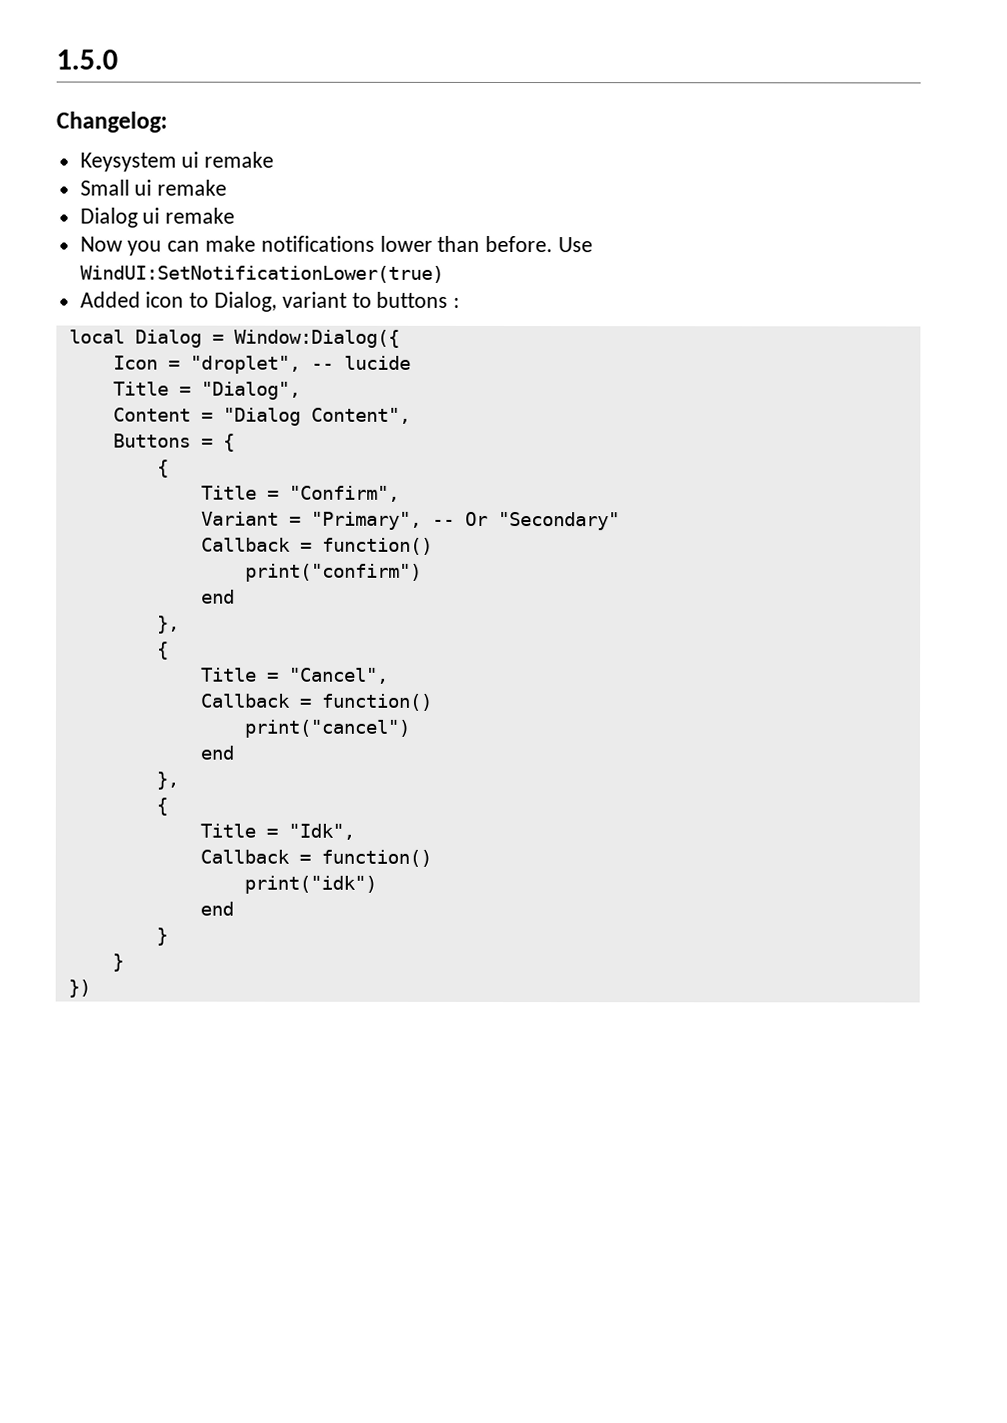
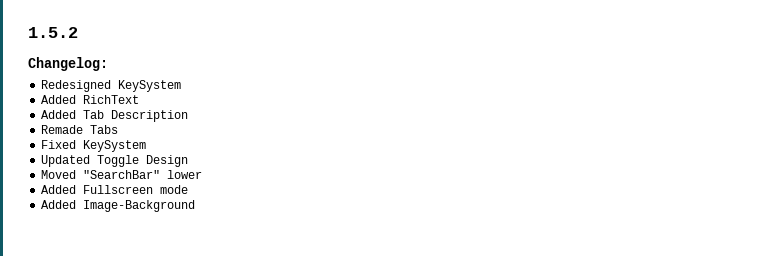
- 1.5.0
+ 1.5.2
- Keysystem ui remake
- Small ui remake
- Dialog ui remake
- Now you can make notifications lower than before. Use WindUI:SetNotificationLower(true)
- Added icon to Dialog, variant to buttons :
- local Dialog = Window:Dialog({
- Icon = "droplet", -- lucide
- Title = "Dialog",
- Content = "Dialog Content",
- Buttons = {
- {
- Title = "Confirm",
- Variant = "Primary", -- Or "Secondary"
- Callback = function()
- print("confirm")
- end
- },
- {
- Title = "Cancel",
- Callback = function()
- print("cancel")
- end
- },
- {
- Title = "Idk",
- Callback = function()
- print("idk")
- end
- }
- }
- })
+ Redesigned KeySystem
+ Added RichText
+ Added Tab Description
+ Remade Tabs
+ Fixed KeySystem
+ Updated Toggle Design
+ Moved "SearchBar" lower
+ Added Fullscreen mode
+ Added Image-Background

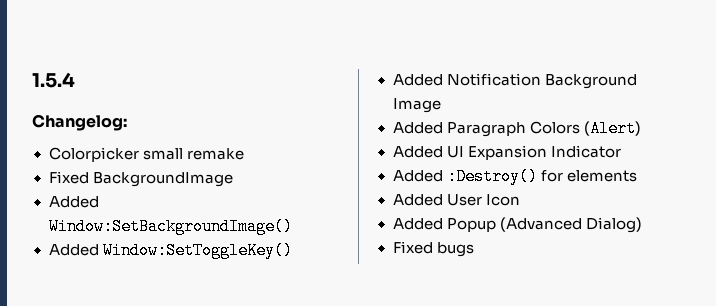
- 1.5.2
+ 1.5.4
- Redesigned KeySystem
- Added RichText
- Added Tab Description
- Remade Tabs
- Fixed KeySystem
- Updated Toggle Design
- Moved "SearchBar" lower
- Added Fullscreen mode
- Added Image-Background
+ Colorpicker small remake
+ Fixed BackgroundImage
+ Added Window:SetBackgroundImage()
+ Added Window:SetToggleKey()
+ Added Notification Background Image
+ Added Paragraph Colors (Alert)
+ Added UI Expansion Indicator
+ Added :Destroy() for elements
+ Added User Icon
+ Added Popup (Advanced Dialog)
+ Fixed bugs

